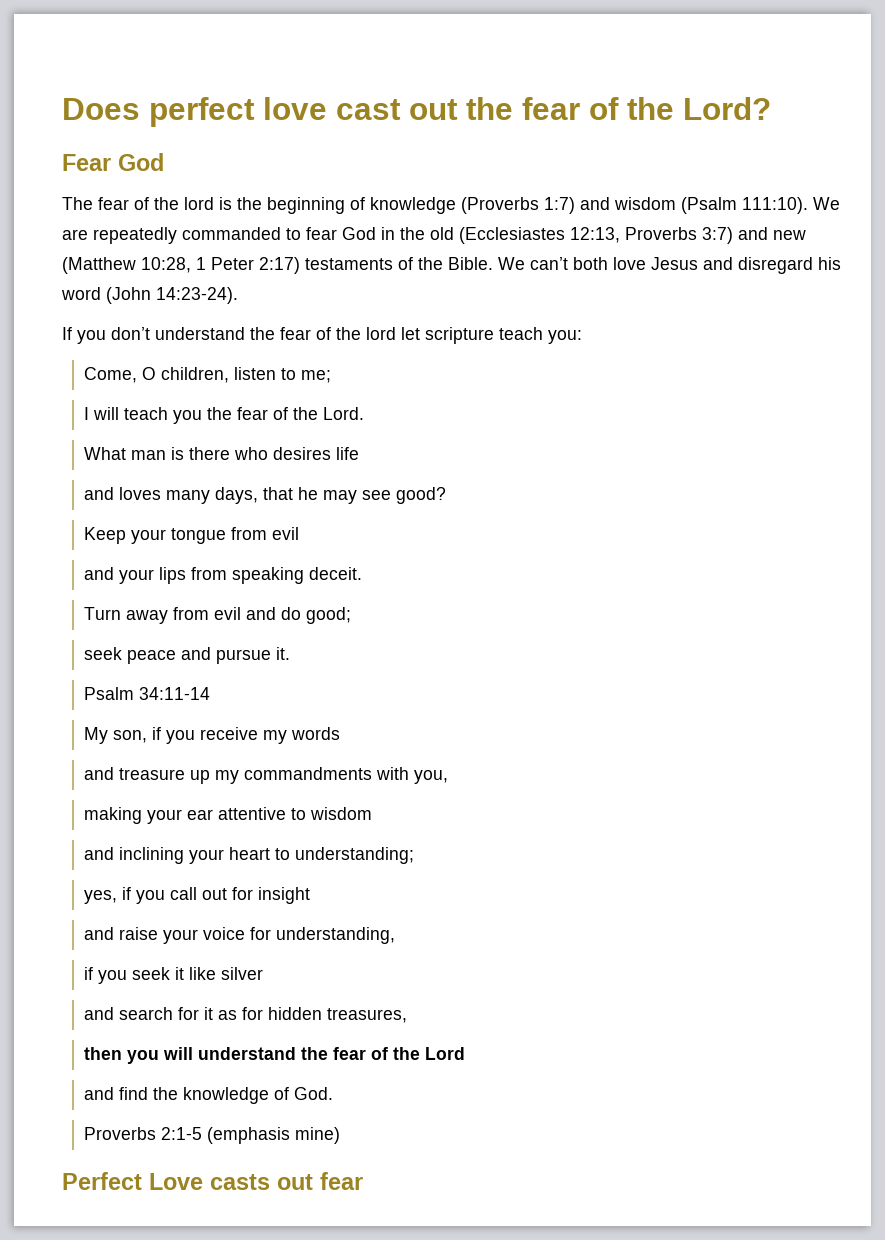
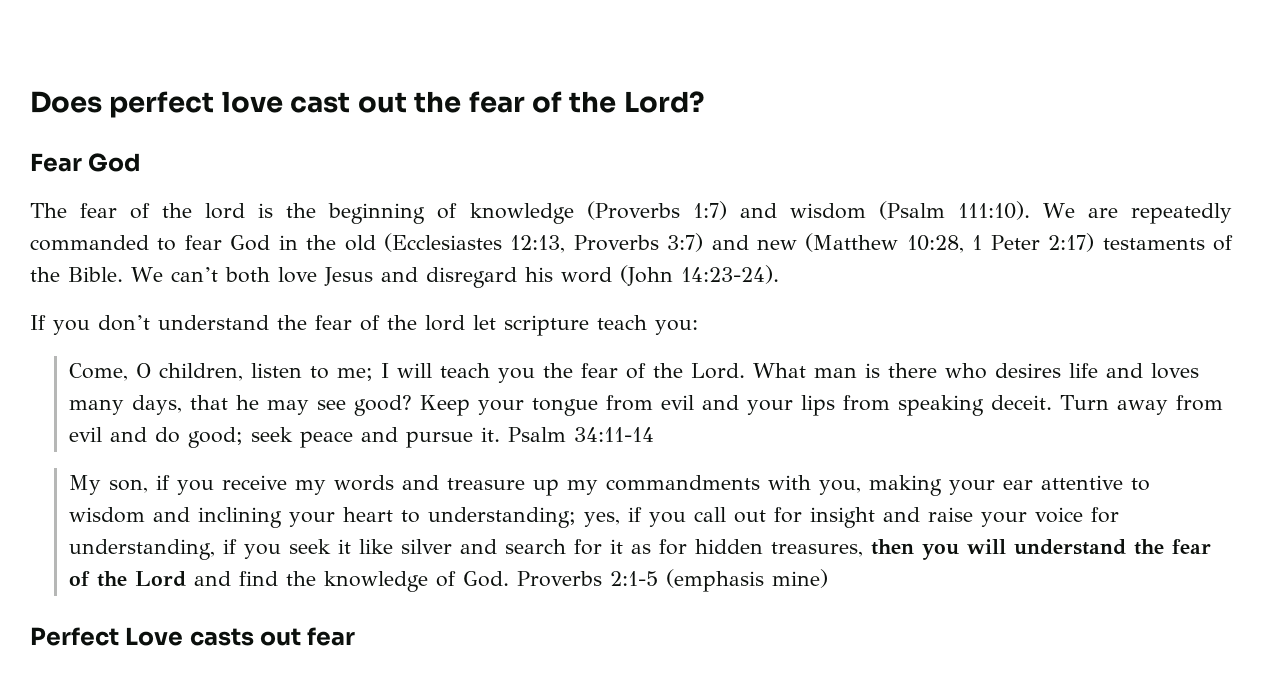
- Come, O children, listen to me;
- I will teach you the fear of the Lord.
- What man is there who desires life
- and loves many days, that he may see good?
- Keep your tongue from evil
- and your lips from speaking deceit.
- Turn away from evil and do good;
- seek peace and pursue it.
- Psalm 34:11-14
+ Come, O children, listen to me; I will teach you the fear of the Lord. What man is there who desires life and loves many days, that he may see good? Keep your tongue from evil and your lips from speaking deceit. Turn away from evil and do good; seek peace and pursue it. Psalm 34:11-14
- My son, if you receive my words
- and treasure up my commandments with you,
- making your ear attentive to wisdom
- and inclining your heart to understanding;
- yes, if you call out for insight
- and raise your voice for understanding,
- if you seek it like silver
- and search for it as for hidden treasures,
- then you will understand the fear of the Lord
- and find the knowledge of God.
- Proverbs 2:1-5 (emphasis mine)
+ My son, if you receive my words and treasure up my commandments with you, making your ear attentive to wisdom and inclining your heart to understanding; yes, if you call out for insight and raise your voice for understanding, if you seek it like silver and search for it as for hidden treasures, then you will understand the fear of the Lord and find the knowledge of God. Proverbs 2:1-5 (emphasis mine)

